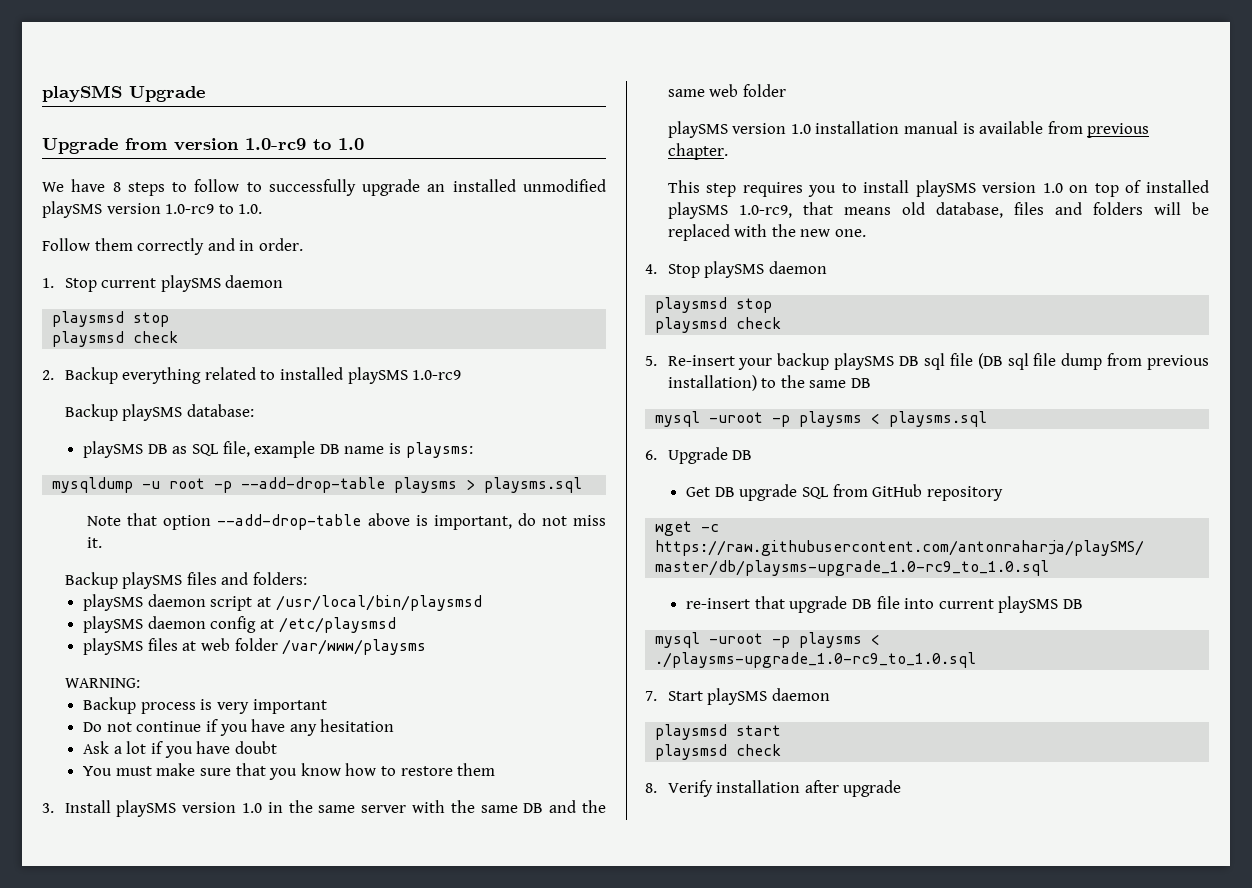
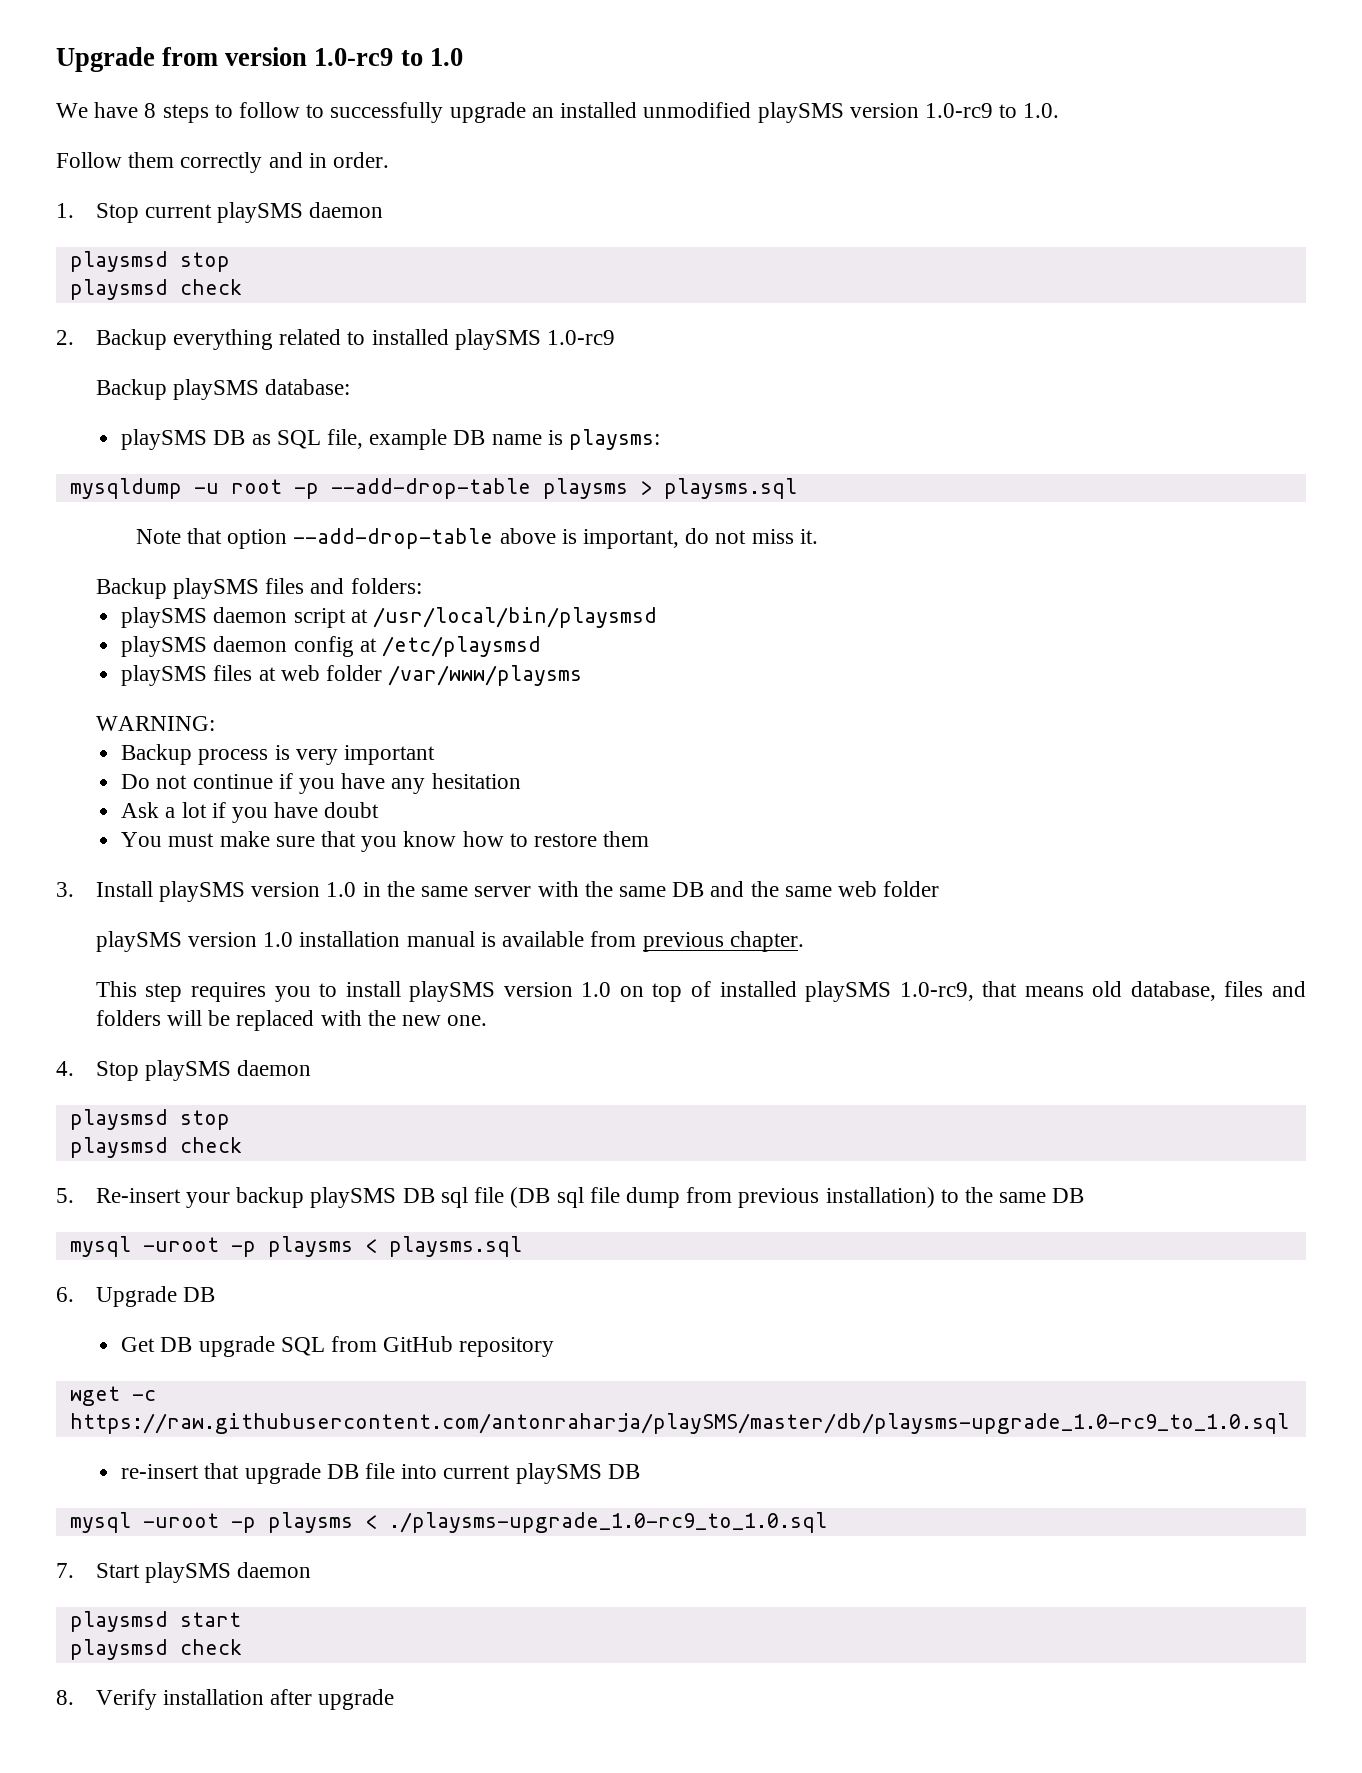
- playSMS Upgrade

